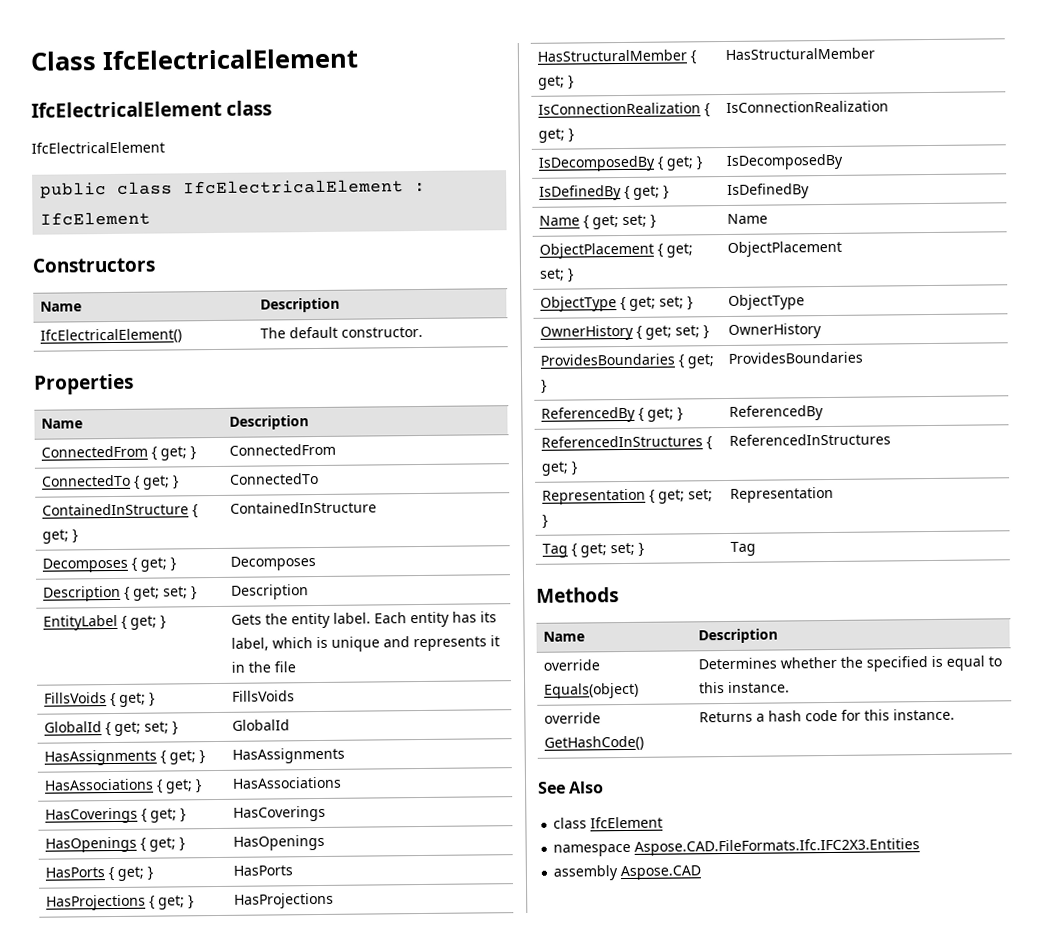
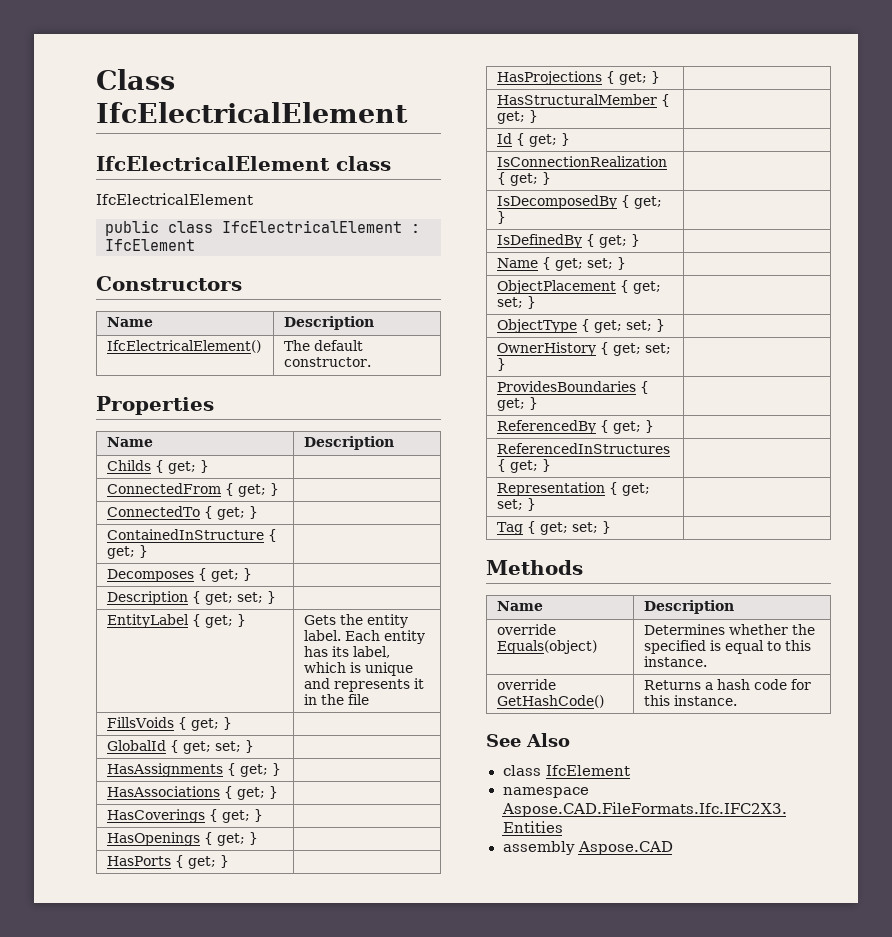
+ Childs { get; } |
- ConnectedFrom { get; } | ConnectedFrom
+ ConnectedFrom { get; } |
- ConnectedTo { get; } | ConnectedTo
+ ConnectedTo { get; } |
- ContainedInStructure { get; } | ContainedInStructure
+ ContainedInStructure { get; } |
- Decomposes { get; } | Decomposes
+ Decomposes { get; } |
- Description { get; set; } | Description
+ Description { get; set; } |
- FillsVoids { get; } | FillsVoids
+ FillsVoids { get; } |
- GlobalId { get; set; } | GlobalId
+ GlobalId { get; set; } |
- HasAssignments { get; } | HasAssignments
+ HasAssignments { get; } |
- HasAssociations { get; } | HasAssociations
+ HasAssociations { get; } |
- HasCoverings { get; } | HasCoverings
+ HasCoverings { get; } |
- HasOpenings { get; } | HasOpenings
+ HasOpenings { get; } |
- HasPorts { get; } | HasPorts
+ HasPorts { get; } |
- HasProjections { get; } | HasProjections
+ HasProjections { get; } |
- HasStructuralMember { get; } | HasStructuralMember
+ HasStructuralMember { get; } |
+ Id { get; } |
- IsConnectionRealization { get; } | IsConnectionRealization
+ IsConnectionRealization { get; } |
- IsDecomposedBy { get; } | IsDecomposedBy
+ IsDecomposedBy { get; } |
- IsDefinedBy { get; } | IsDefinedBy
+ IsDefinedBy { get; } |
- Name { get; set; } | Name
+ Name { get; set; } |
- ObjectPlacement { get; set; } | ObjectPlacement
+ ObjectPlacement { get; set; } |
- ObjectType { get; set; } | ObjectType
+ ObjectType { get; set; } |
- OwnerHistory { get; set; } | OwnerHistory
+ OwnerHistory { get; set; } |
- ProvidesBoundaries { get; } | ProvidesBoundaries
+ ProvidesBoundaries { get; } |
- ReferencedBy { get; } | ReferencedBy
+ ReferencedBy { get; } |
- ReferencedInStructures { get; } | ReferencedInStructures
+ ReferencedInStructures { get; } |
- Representation { get; set; } | Representation
+ Representation { get; set; } |
- Tag { get; set; } | Tag
+ Tag { get; set; } |

